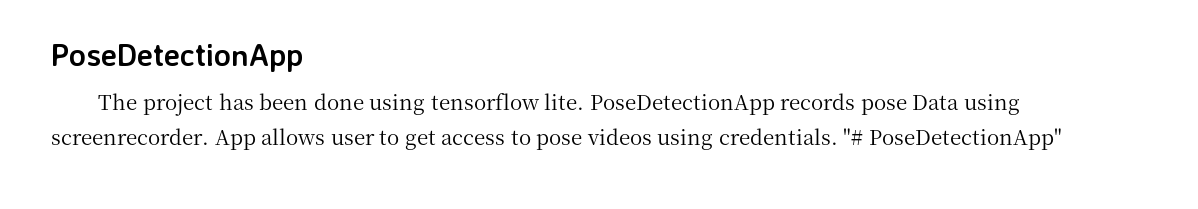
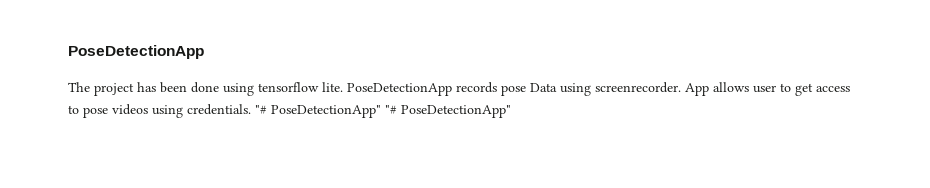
- "# PoseDetectionApp"
+ "# PoseDetectionApp" "# PoseDetectionApp"

